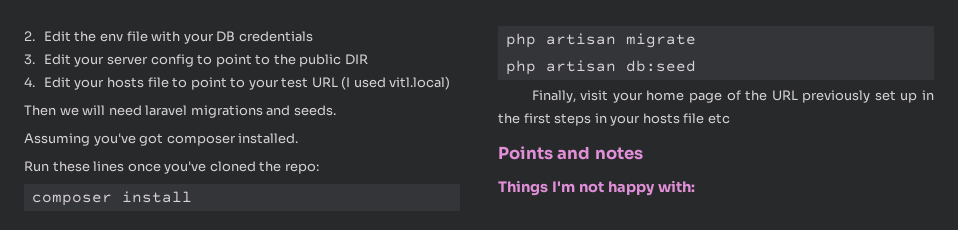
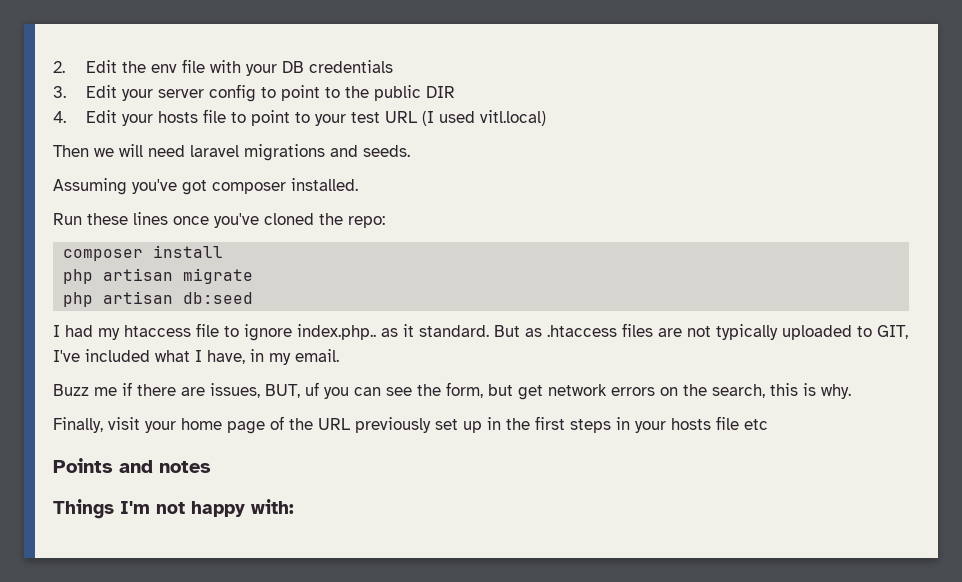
+ I had my htaccess file to ignore index.php.. as it standard. But as .htaccess files are not typically uploaded to GIT, I've included what I have, in my email.
+ Buzz me if there are issues, BUT, uf you can see the form, but get network errors on the search, this is why.

